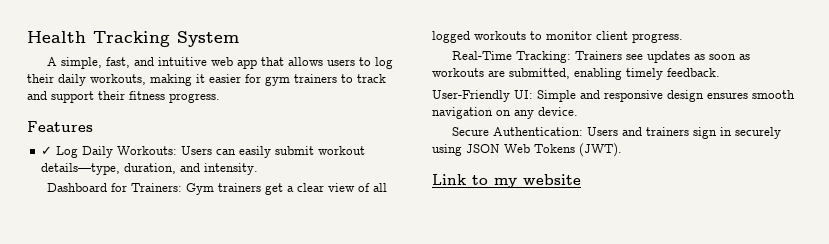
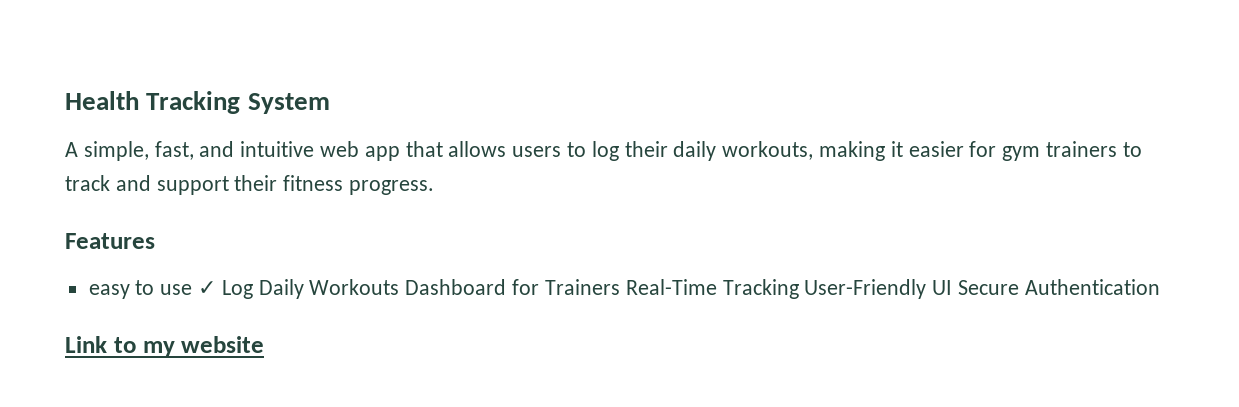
- ✓ Log Daily Workouts: Users can easily submit workout details—type, duration, and intensity.
- Dashboard for Trainers: Gym trainers get a clear view of all logged workouts to monitor client progress.
- Real-Time Tracking: Trainers see updates as soon as workouts are submitted, enabling timely feedback.
- User-Friendly UI: Simple and responsive design ensures smooth navigation on any device.
- Secure Authentication: Users and trainers sign in securely using JSON Web Tokens (JWT).
+ easy to use ✓ Log Daily Workouts Dashboard for Trainers Real-Time Tracking User-Friendly UI Secure Authentication

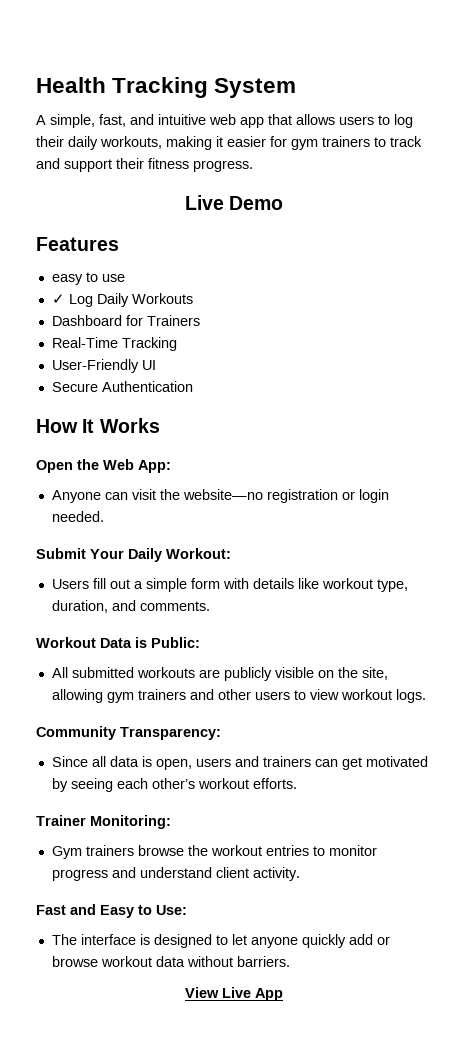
+ Live Demo
- easy to use ✓ Log Daily Workouts Dashboard for Trainers Real-Time Tracking User-Friendly UI Secure Authentication
+ easy to use
+ ✓ Log Daily Workouts
+ Dashboard for Trainers
+ Real-Time Tracking
+ User-Friendly UI
+ Secure Authentication
- Link to my website
+ How It Works
+ Open the Web App:
+ Anyone can visit the website—no registration or login needed.
+ Submit Your Daily Workout:
+ Users fill out a simple form with details like workout type, duration, and comments.
+ Workout Data is Public:
+ All submitted workouts are publicly visible on the site, allowing gym trainers and other users to view workout logs.
+ Community Transparency:
+ Since all data is open, users and trainers can get motivated by seeing each other’s workout efforts.
+ Trainer Monitoring:
+ Gym trainers browse the workout entries to monitor progress and understand client activity.
+ Fast and Easy to Use:
+ The interface is designed to let anyone quickly add or browse workout data without barriers.
+ View Live App

